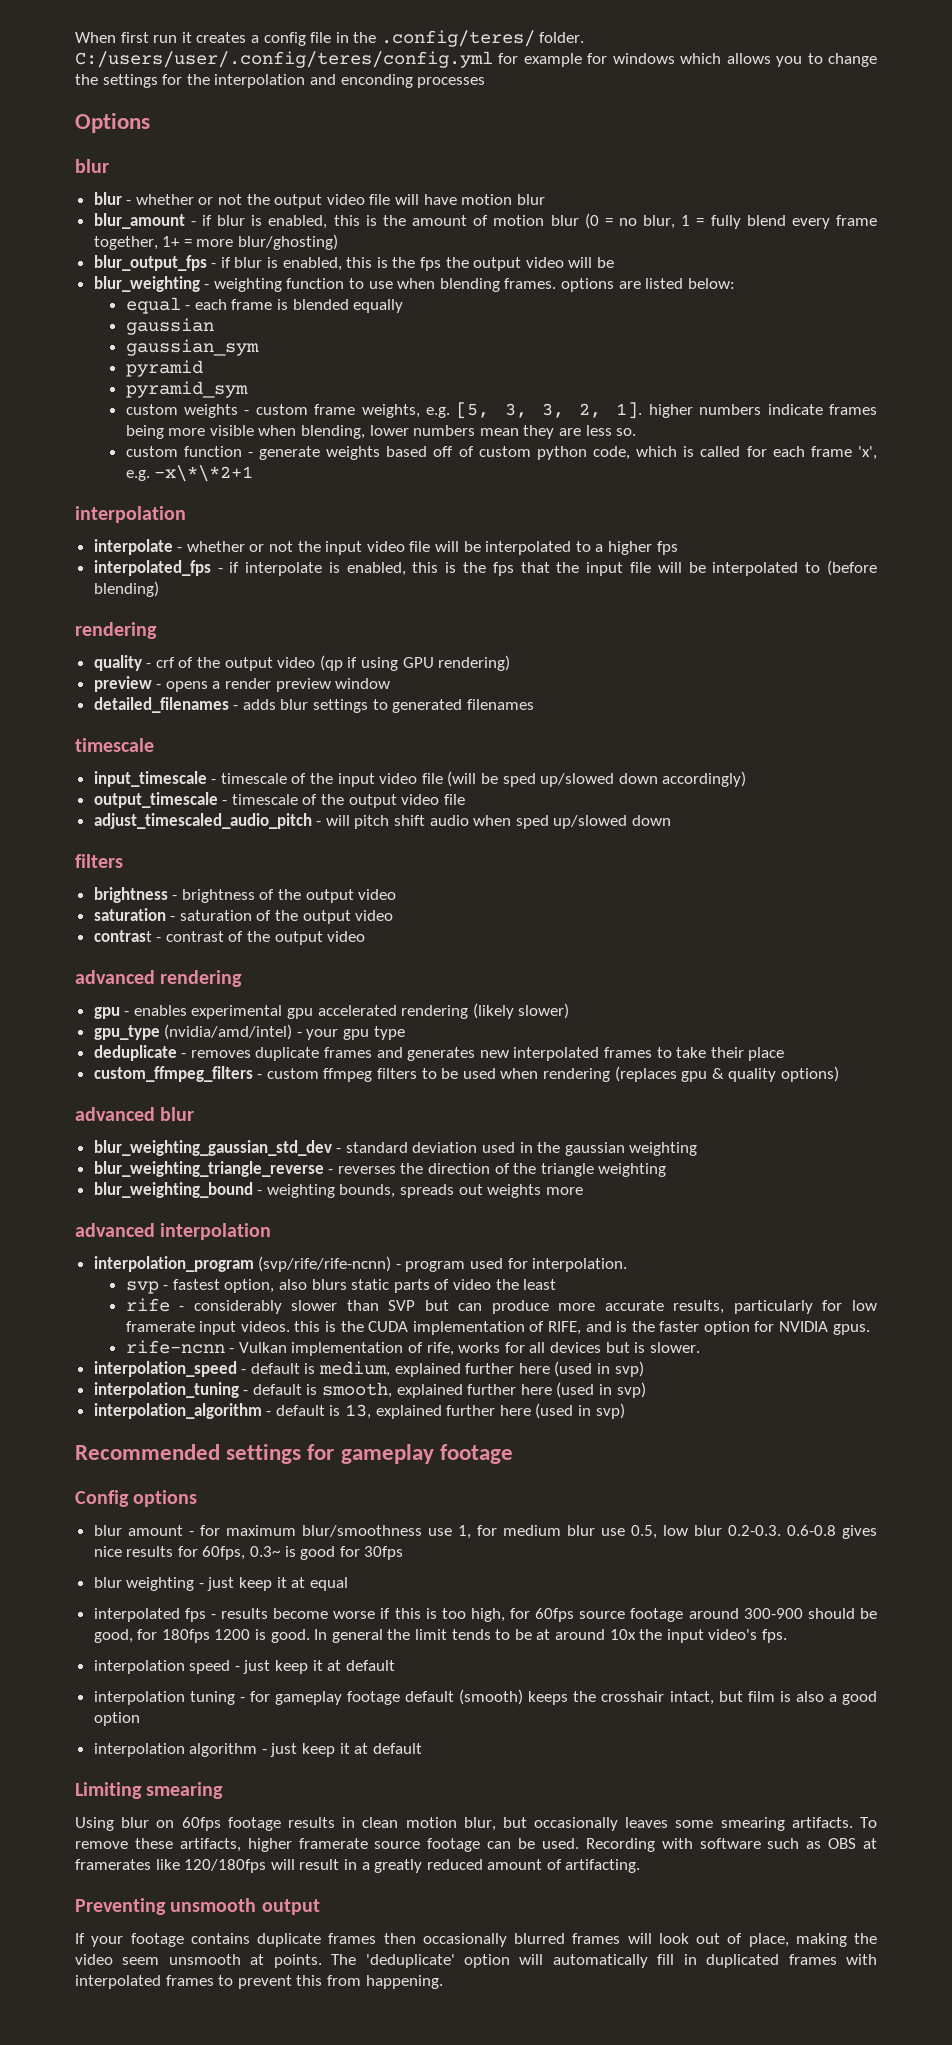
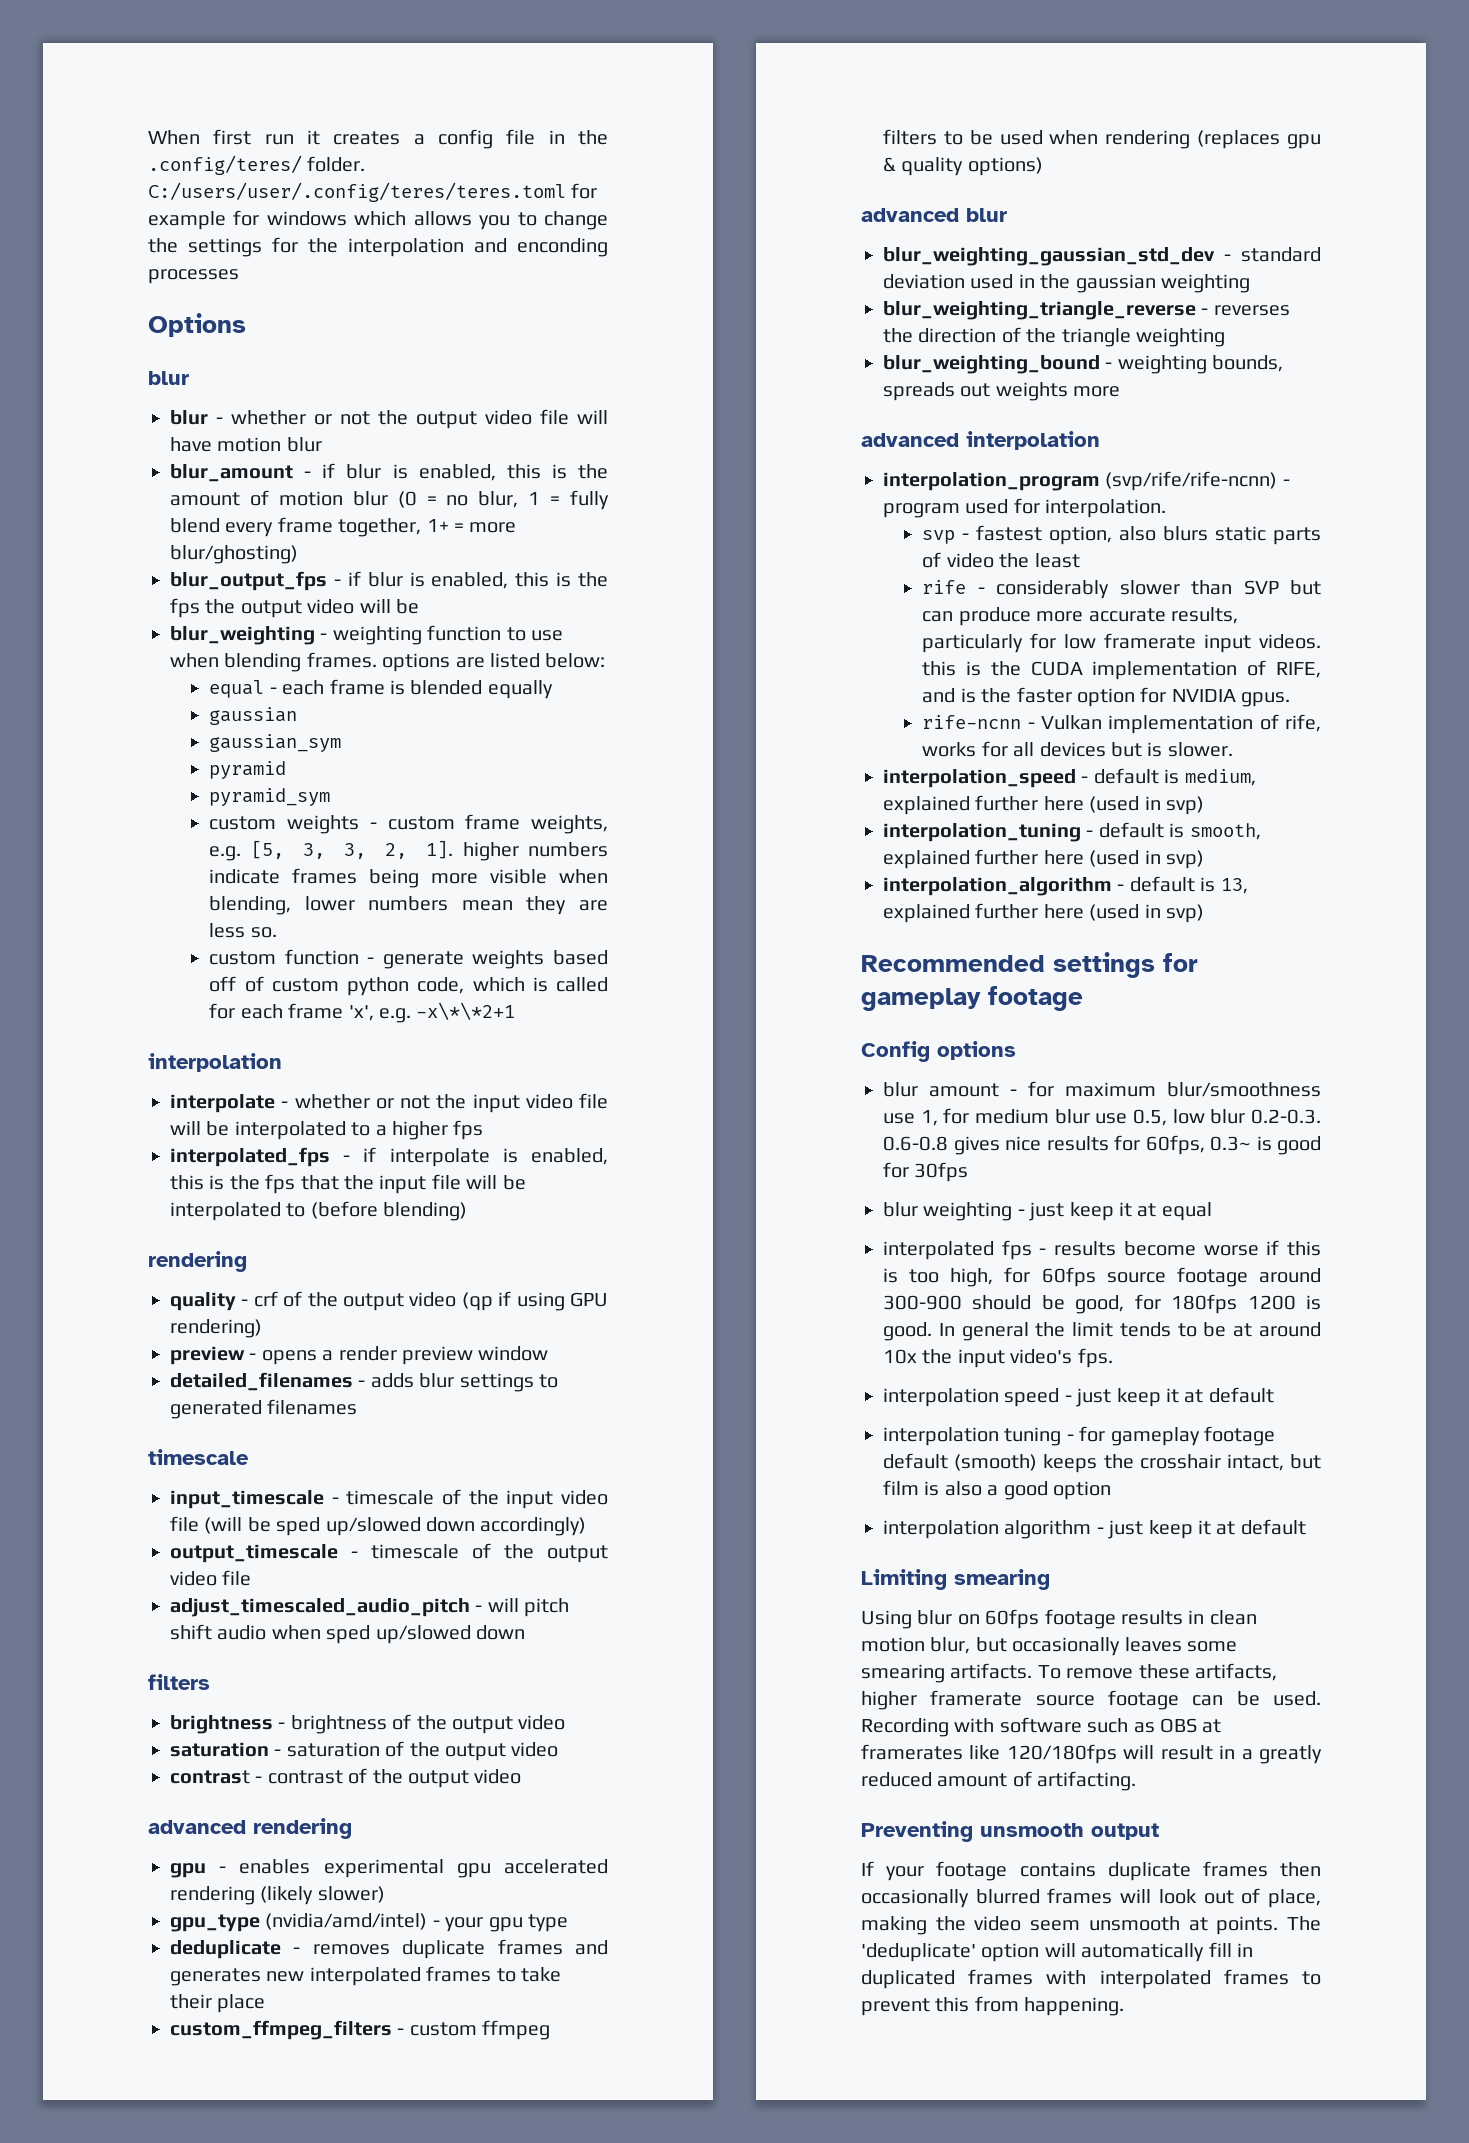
- C:/users/user/.config/teres/config.yml for example for windows which allows you to change the settings for the interpolation and enconding processes
+ C:/users/user/.config/teres/teres.toml for example for windows which allows you to change the settings for the interpolation and enconding processes

